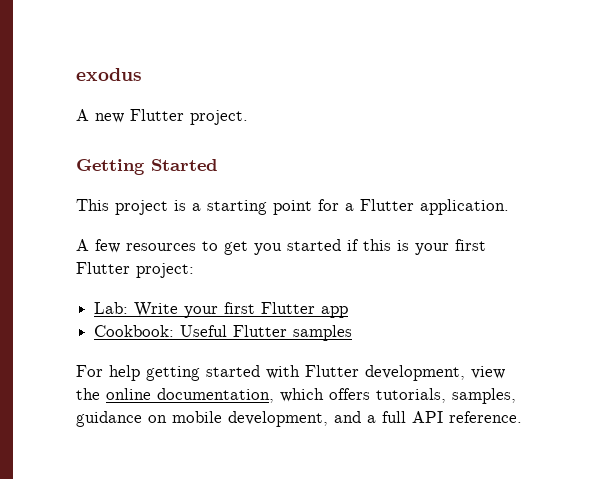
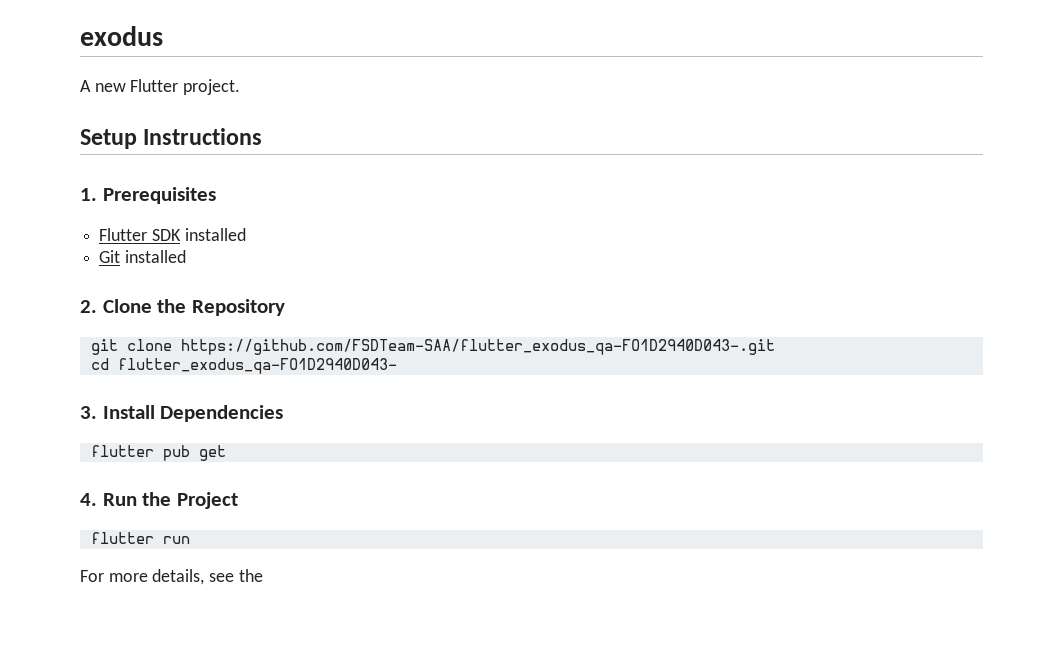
- Getting Started
- This project is a starting point for a Flutter application.
- A few resources to get you started if this is your first Flutter project:
- Lab: Write your first Flutter app
- Cookbook: Useful Flutter samples
- For help getting started with Flutter development, view the online documentation, which offers tutorials, samples, guidance on mobile development, and a full API reference.
+ Setup Instructions
+ 1. Prerequisites
+ Flutter SDK installed
+ Git installed
+ 2. Clone the Repository
+ git clone https://github.com/FSDTeam-SAA/flutter_exodus_qa-FO1D2940D043-.git
+ cd flutter_exodus_qa-FO1D2940D043-
+ 3. Install Dependencies
+ flutter pub get
+ 4. Run the Project
+ flutter run
+ For more details, see the

